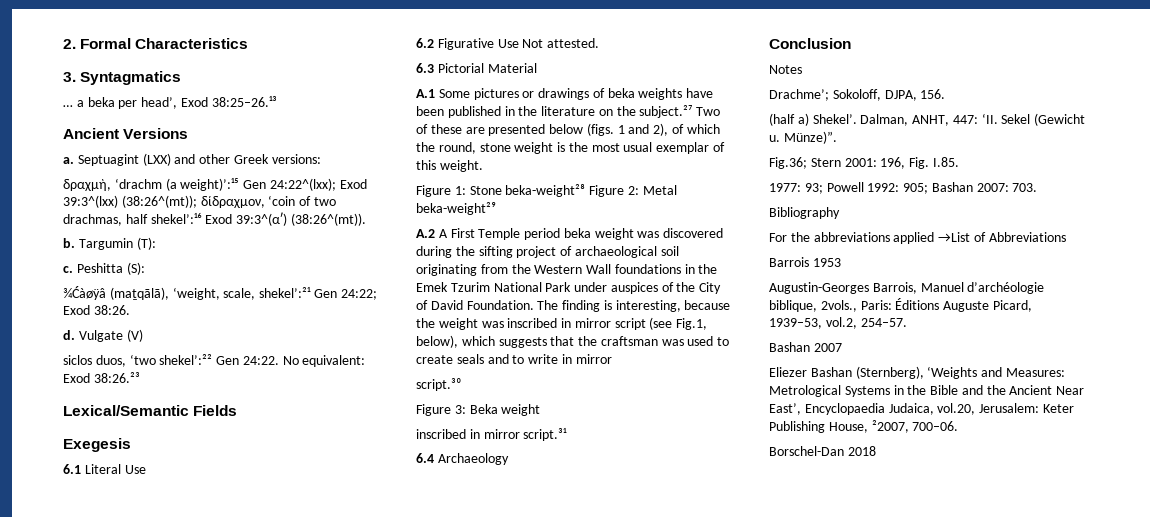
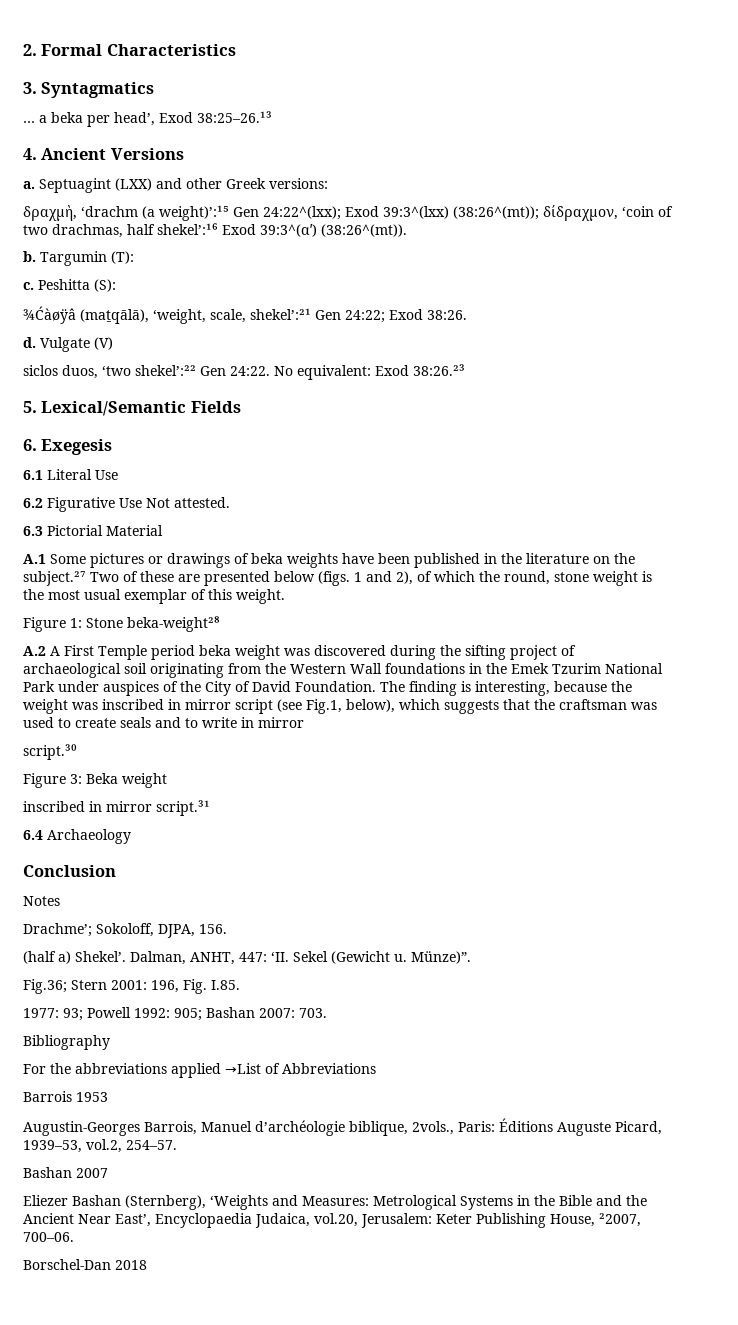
- Ancient Versions
+ 4. Ancient Versions
- Lexical/Semantic Fields
+ 5. Lexical/Semantic Fields
- Exegesis
+ 6. Exegesis
- Figure 1: Stone beka-weight²⁸ Figure 2: Metal beka-weight²⁹
+ Figure 1: Stone beka-weight²⁸

